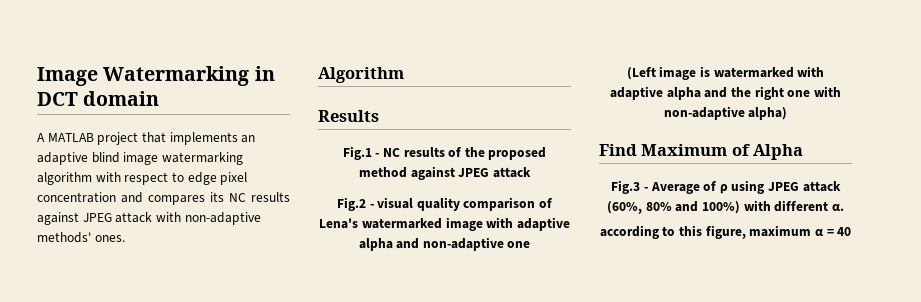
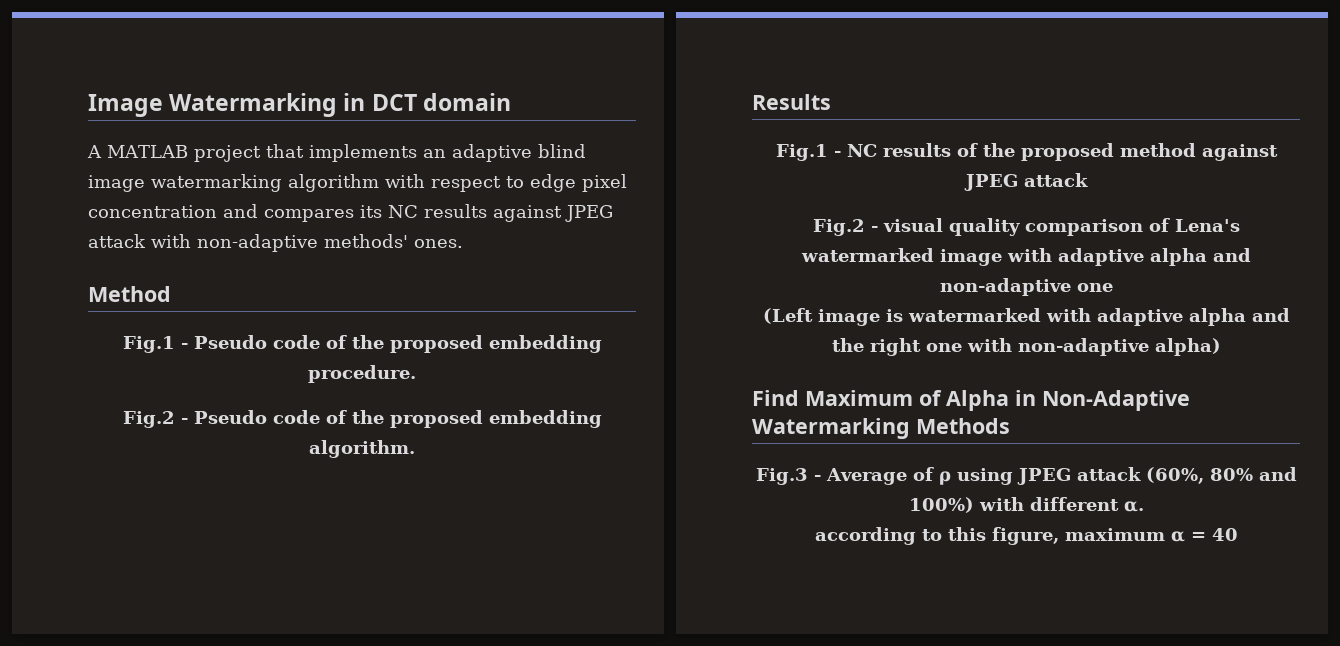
- Algorithm
+ Method
+ Fig.1 - Pseudo code of the proposed embedding procedure.
+ Fig.2 - Pseudo code of the proposed embedding algorithm.
- Find Maximum of Alpha
+ Find Maximum of Alpha in Non-Adaptive Watermarking Methods

